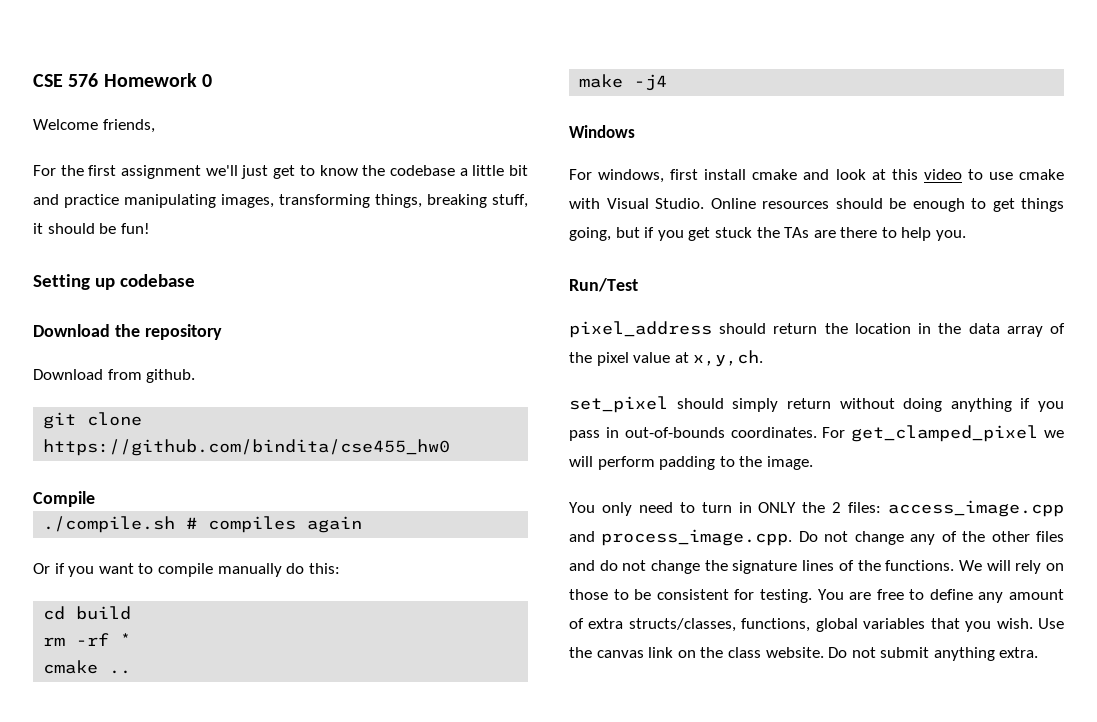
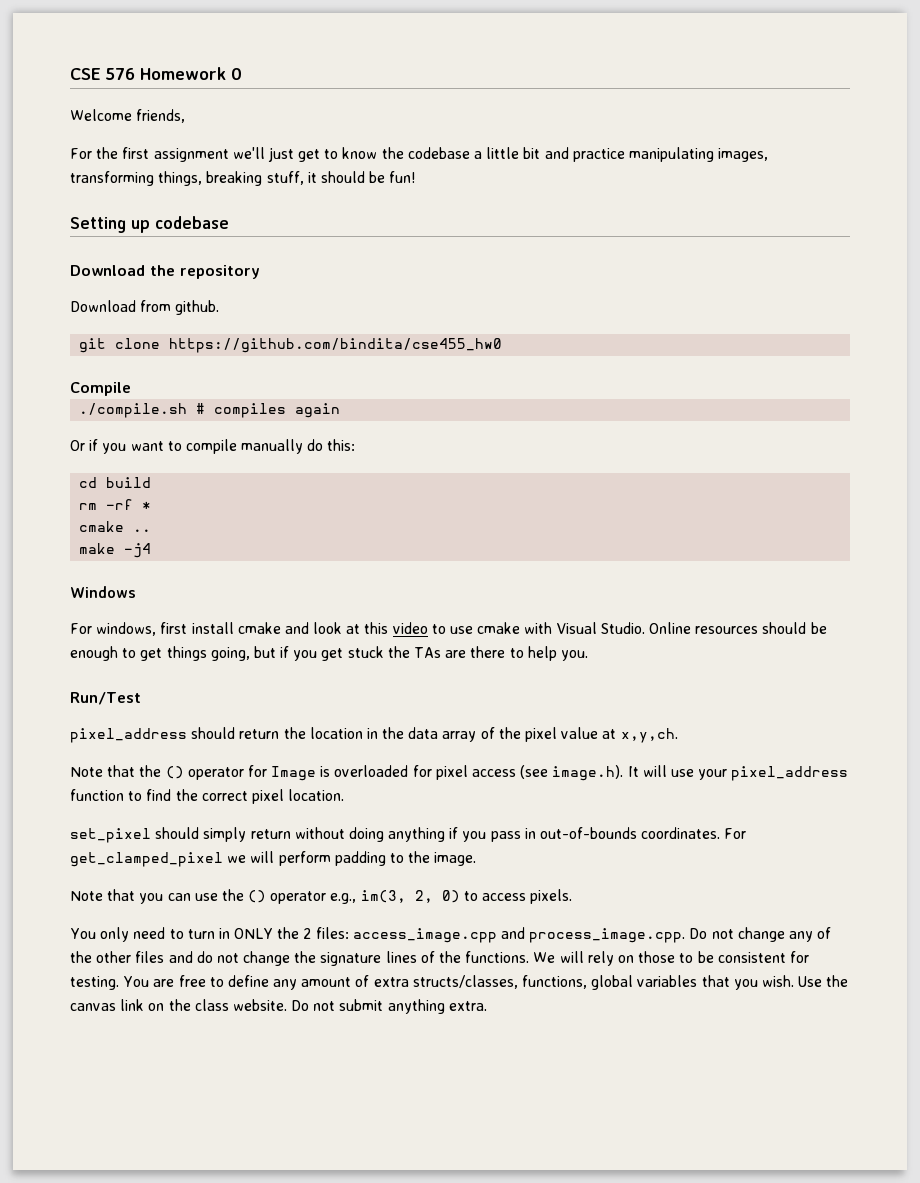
+ Note that the () operator for Image is overloaded for pixel access (see image.h). It will use your pixel_address function to find the correct pixel location.
+ Note that you can use the () operator e.g., im(3, 2, 0) to access pixels.

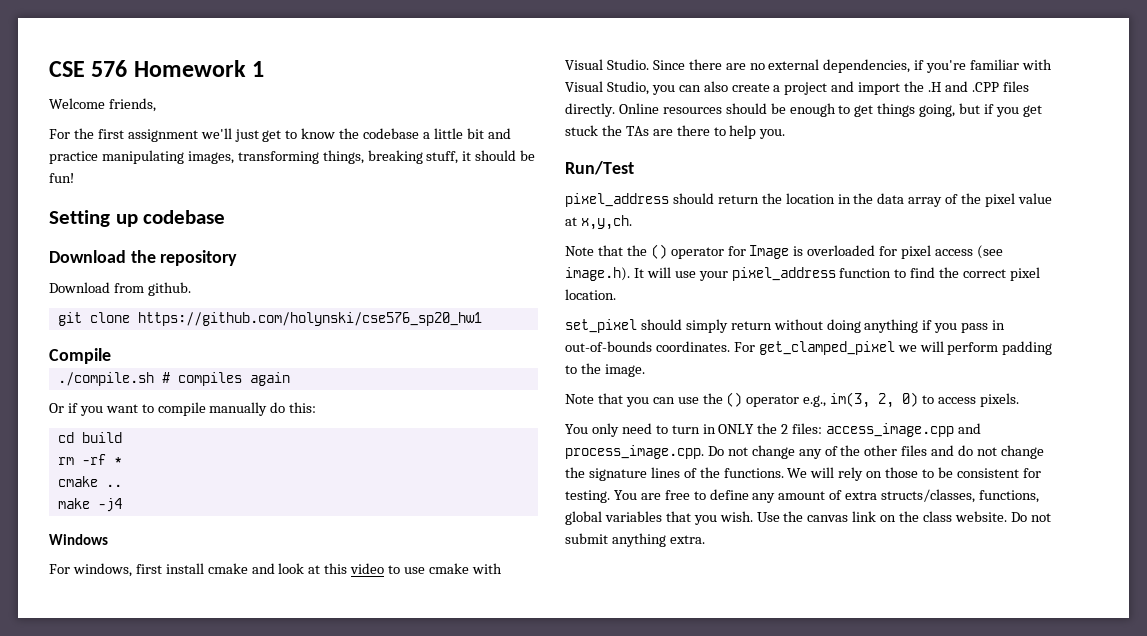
- CSE 576 Homework 0
+ CSE 576 Homework 1
- git clone https://github.com/bindita/cse455_hw0
+ git clone https://github.com/holynski/cse576_sp20_hw1
+ Since there are no external dependencies, if you're familiar with Visual Studio, you can also create a project and import the .H and .CPP files directly.

